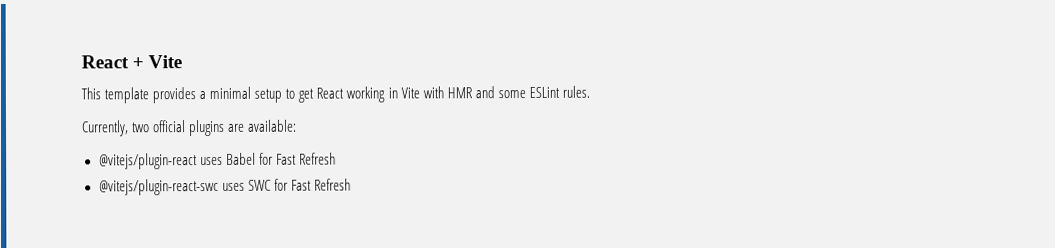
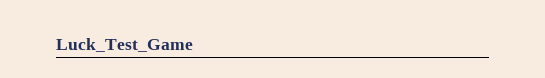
- React + Vite
- This template provides a minimal setup to get React working in Vite with HMR and some ESLint rules.
- Currently, two official plugins are available:
- @vitejs/plugin-react uses Babel for Fast Refresh
- @vitejs/plugin-react-swc uses SWC for Fast Refresh
+ Luck_Test_Game

